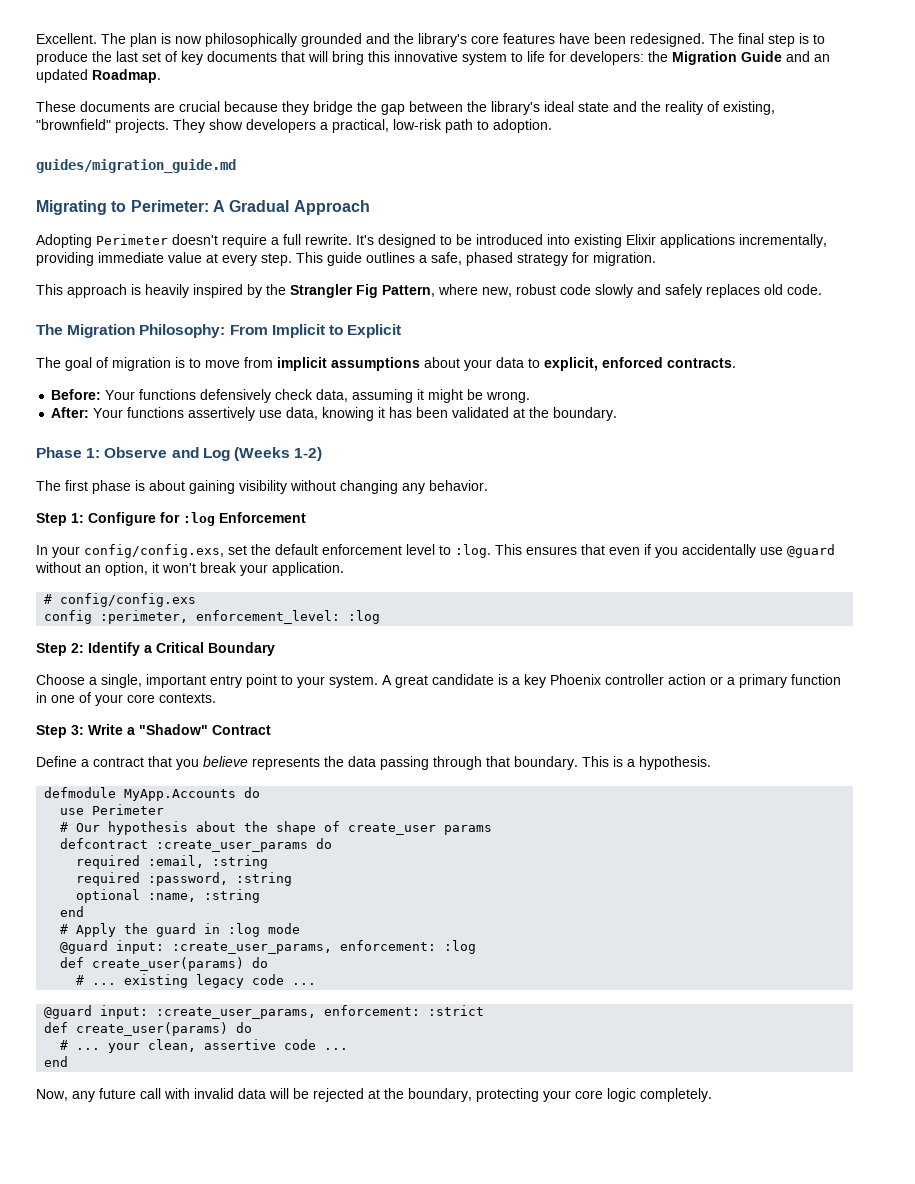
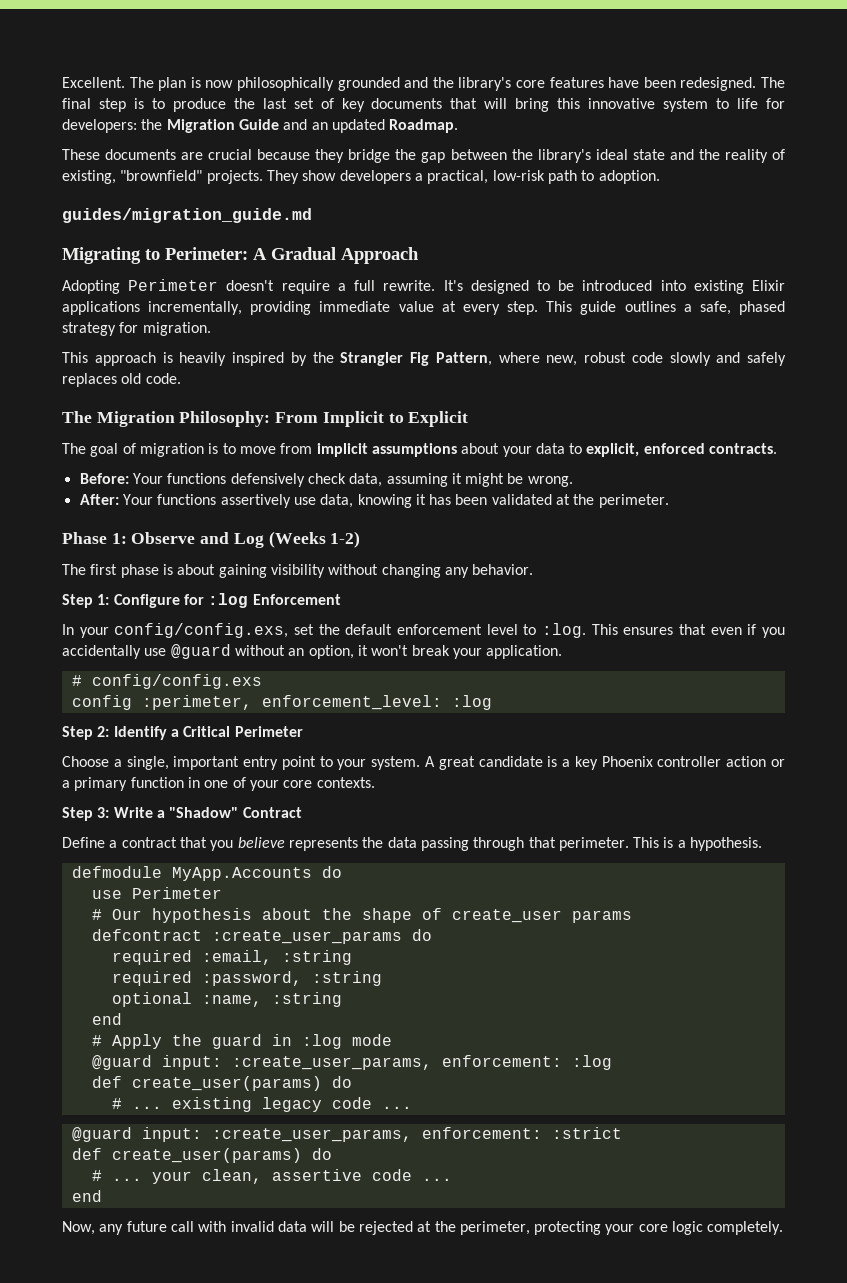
- After: Your functions assertively use data, knowing it has been validated at the boundary.
+ After: Your functions assertively use data, knowing it has been validated at the perimeter.
- Step 2: Identify a Critical Boundary
+ Step 2: Identify a Critical Perimeter
- Define a contract that you believe represents the data passing through that boundary.
+ Define a contract that you believe represents the data passing through that perimeter.
- Now, any future call with invalid data will be rejected at the boundary, protecting your core logic completely.
+ Now, any future call with invalid data will be rejected at the perimeter, protecting your core logic completely.

